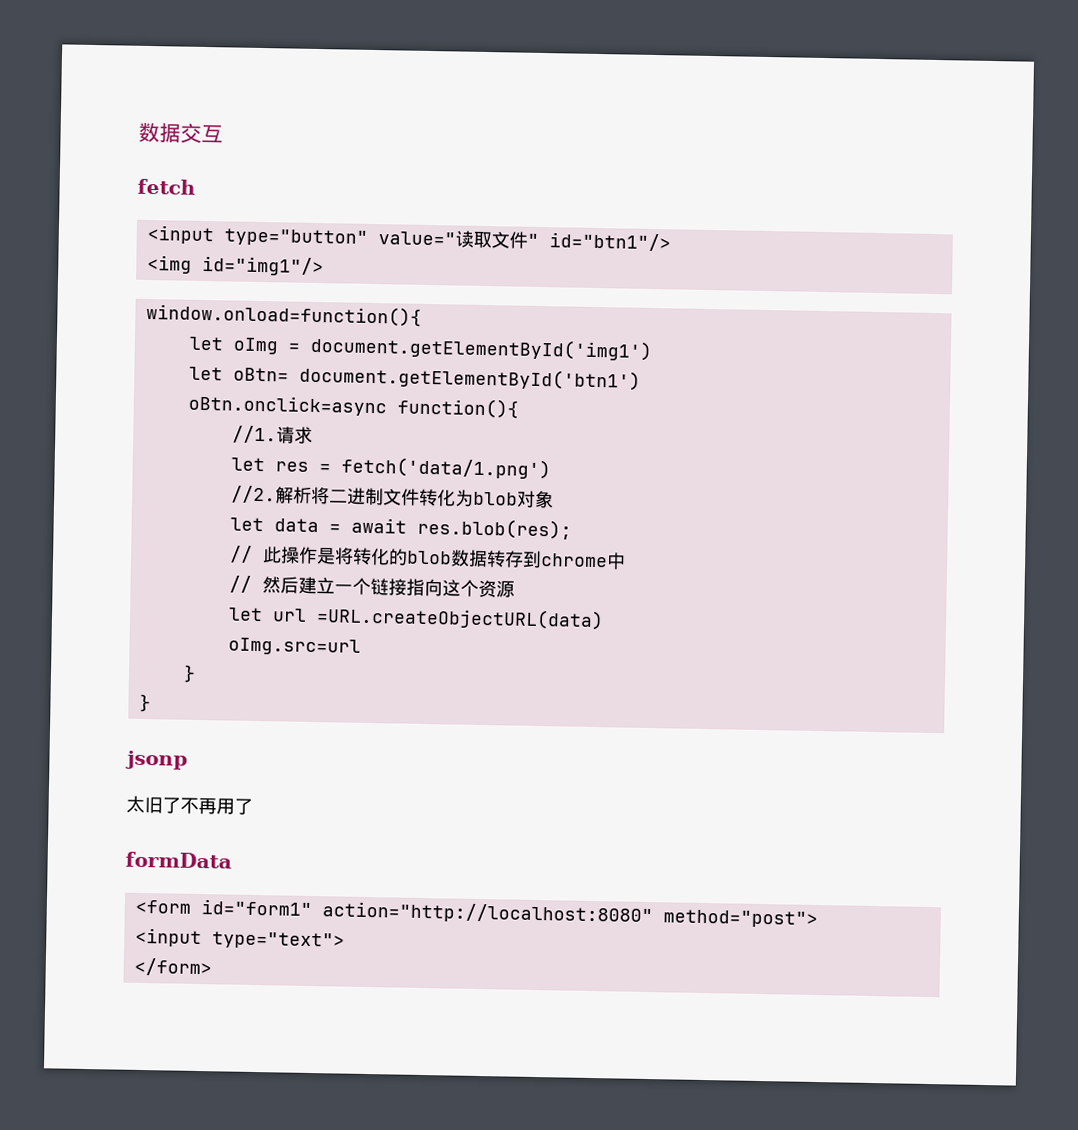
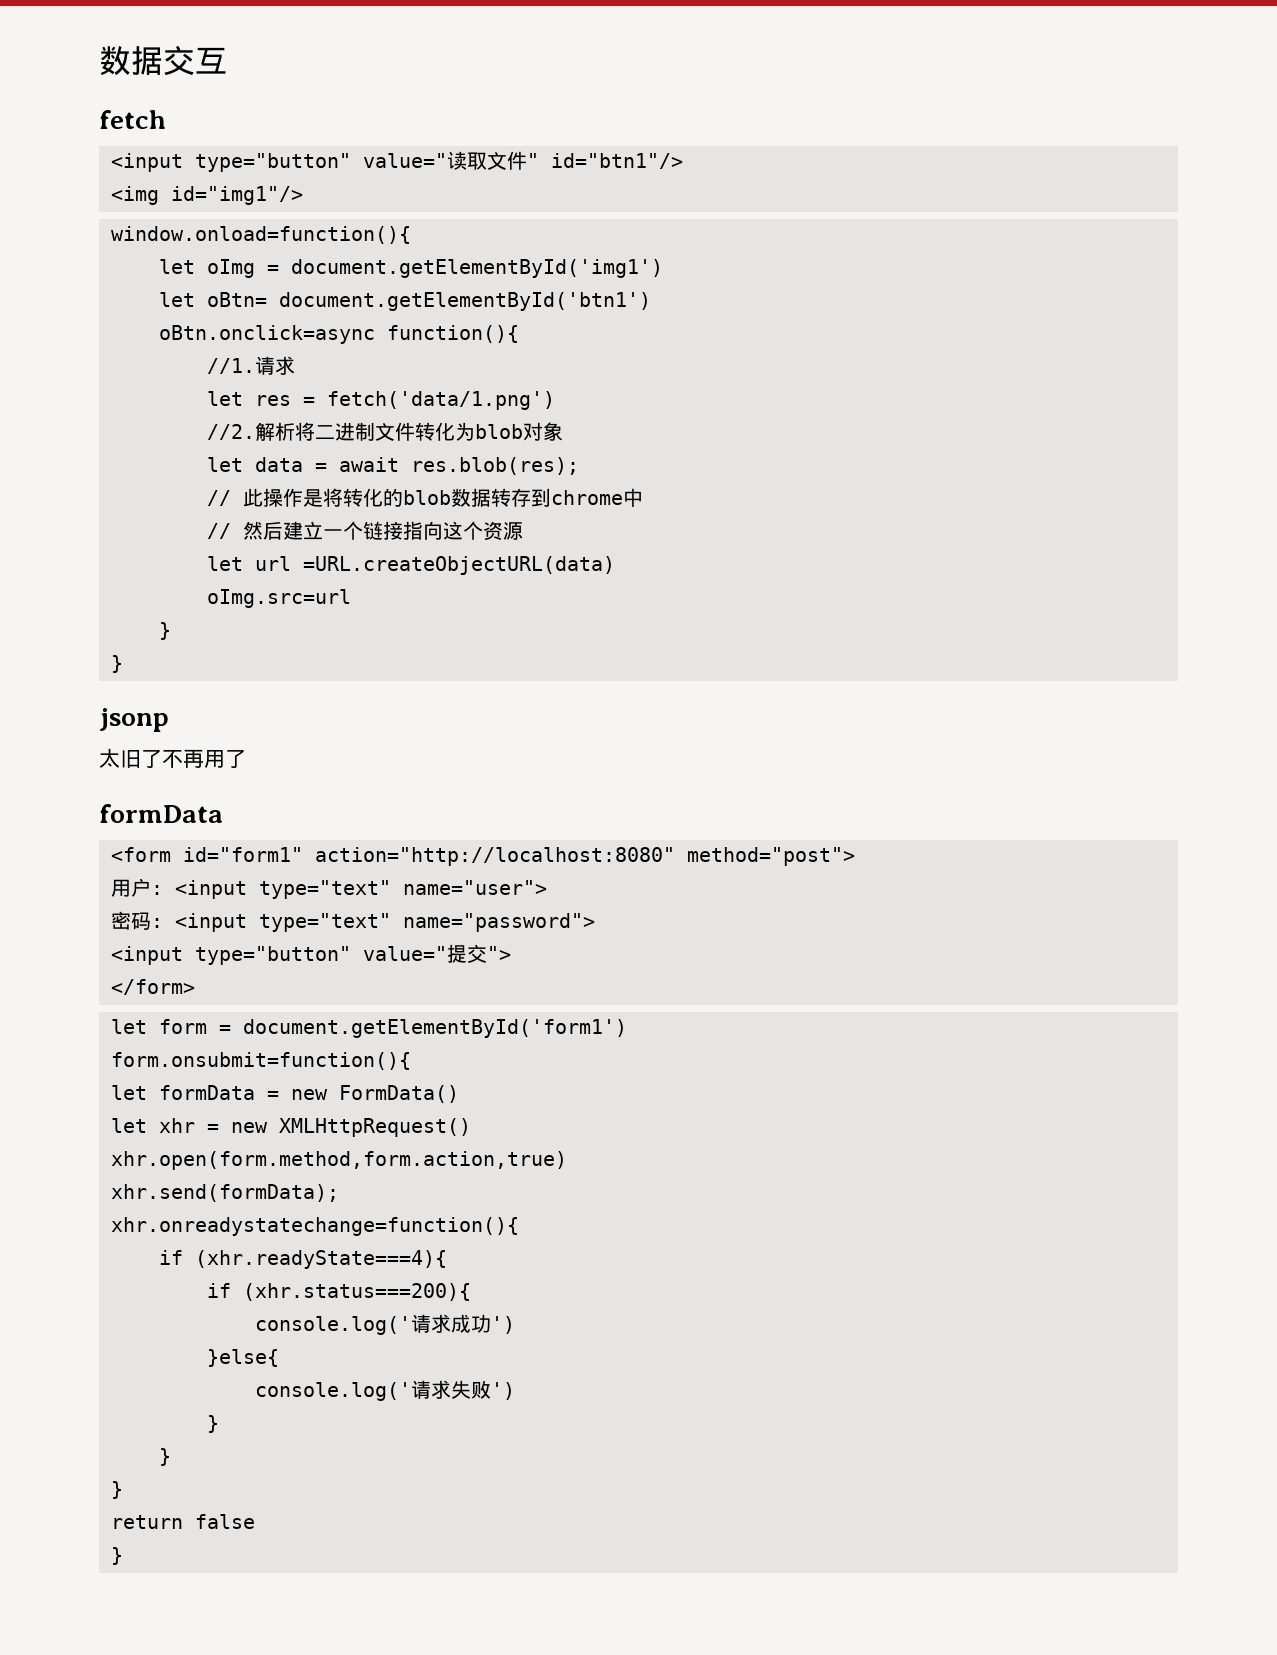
- <input type="text">
+ 用户: <input type="text" name="user">
+ 密码: <input type="text" name="password">
+ <input type="button" value="提交">
  </form>
+ let form = document.getElementById('form1')
+ form.onsubmit=function(){
+ let formData = new FormData()
+ let xhr = new XMLHttpRequest()
+ xhr.open(form.method,form.action,true)
+ xhr.send(formData);
+ xhr.onreadystatechange=function(){
+ if (xhr.readyState===4){
+ if (xhr.status===200){
+ console.log('请求成功')
+ }else{
+ console.log('请求失败')
+ }
+ }
+ }
+ return false
+ }

